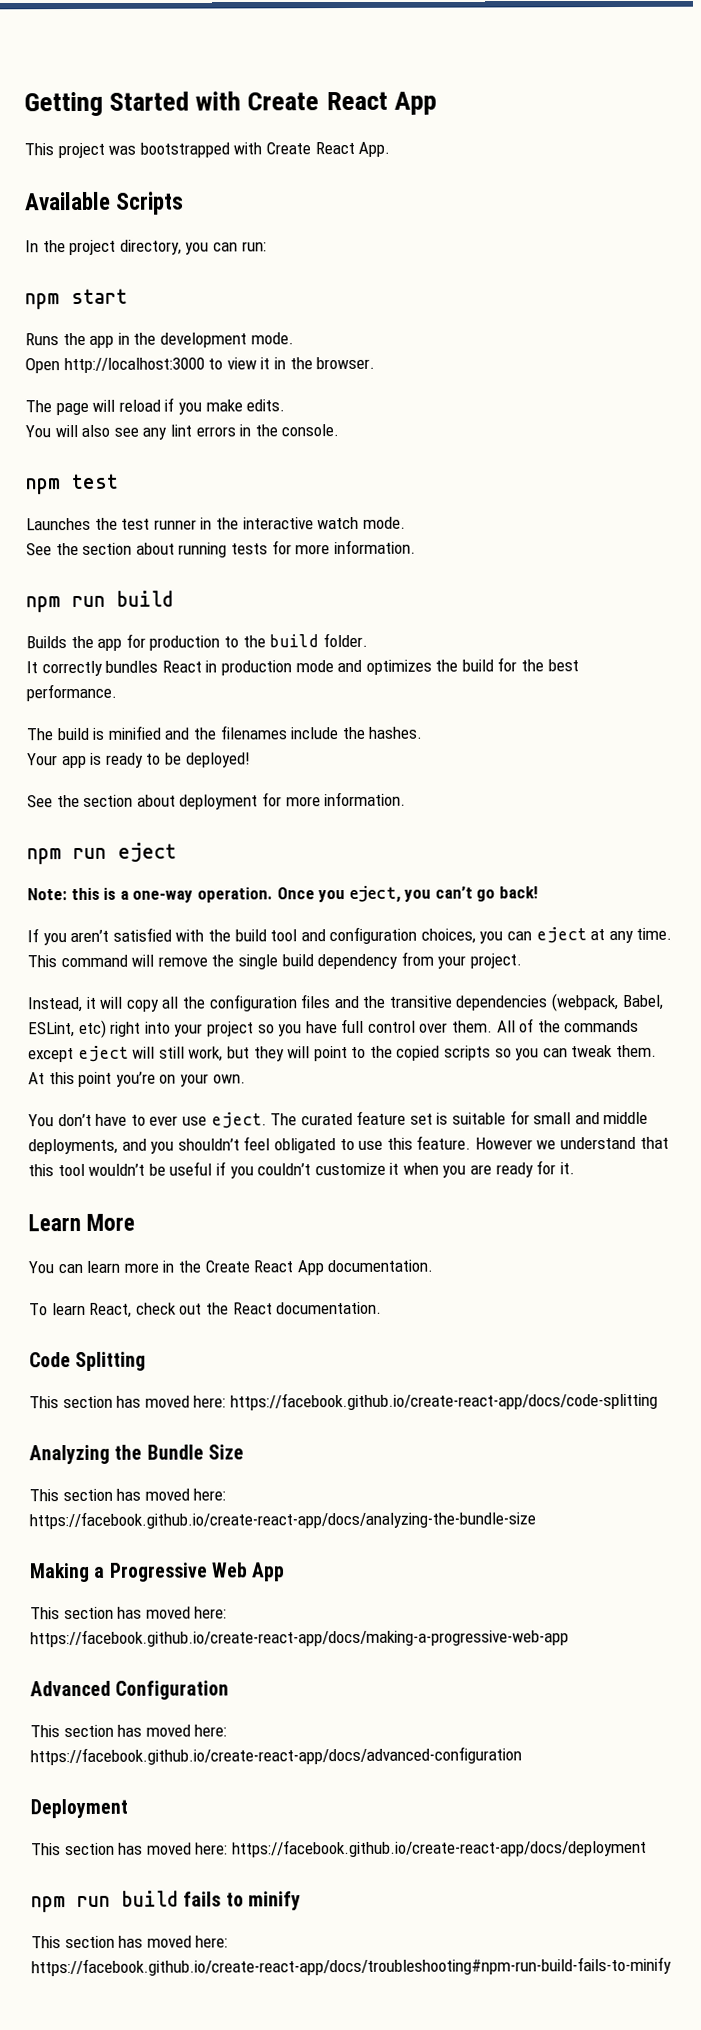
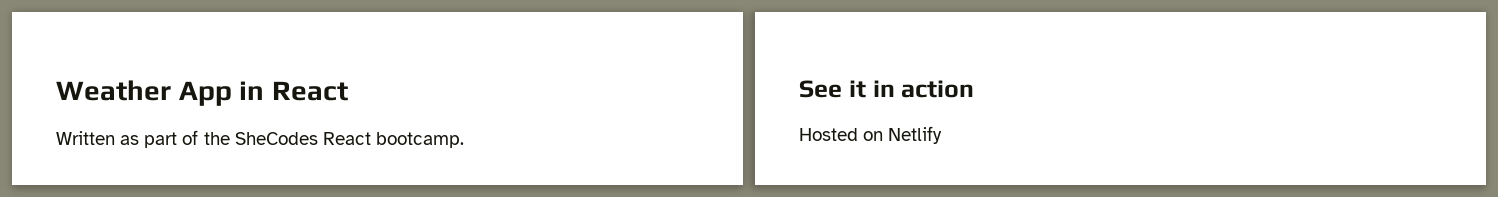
- Getting Started with Create React App
- This project was bootstrapped with Create React App.
- Available Scripts
- In the project directory, you can run:
- npm start
- Runs the app in the development mode.
- Open http://localhost:3000 to view it in the browser.
- The page will reload if you make edits.
- You will also see any lint errors in the console.
- npm test
- Launches the test runner in the interactive watch mode.
- See the section about running tests for more information.
- npm run build
- Builds the app for production to the build folder.
- It correctly bundles React in production mode and optimizes the build for the best performance.
- The build is minified and the filenames include the hashes.
- Your app is ready to be deployed!
- See the section about deployment for more information.
- npm run eject
- Note: this is a one-way operation. Once you eject, you can’t go back!
- If you aren’t satisfied with the build tool and configuration choices, you can eject at any time. This command will remove the single build dependency from your project.
- Instead, it will copy all the configuration files and the transitive dependencies (webpack, Babel, ESLint, etc) right into your project so you have full control over them. All of the commands except eject will still work, but they will point to the copied scripts so you can tweak them. At this point you’re on your own.
- You don’t have to ever use eject. The curated feature set is suitable for small and middle deployments, and you shouldn’t feel obligated to use this feature. However we understand that this tool wouldn’t be useful if you couldn’t customize it when you are ready for it.
- Learn More
- You can learn more in the Create React App documentation.
- To learn React, check out the React documentation.
- Code Splitting
- This section has moved here: https://facebook.github.io/create-react-app/docs/code-splitting
- Analyzing the Bundle Size
- This section has moved here: https://facebook.github.io/create-react-app/docs/analyzing-the-bundle-size
- Making a Progressive Web App
- This section has moved here: https://facebook.github.io/create-react-app/docs/making-a-progressive-web-app
- Advanced Configuration
- This section has moved here: https://facebook.github.io/create-react-app/docs/advanced-configuration
- Deployment
- This section has moved here: https://facebook.github.io/create-react-app/docs/deployment
- npm run build fails to minify
- This section has moved here: https://facebook.github.io/create-react-app/docs/troubleshooting#npm-run-build-fails-to-minify
+ Weather App in React
+ Written as part of the SheCodes React bootcamp.
+ See it in action
+ Hosted on Netlify

